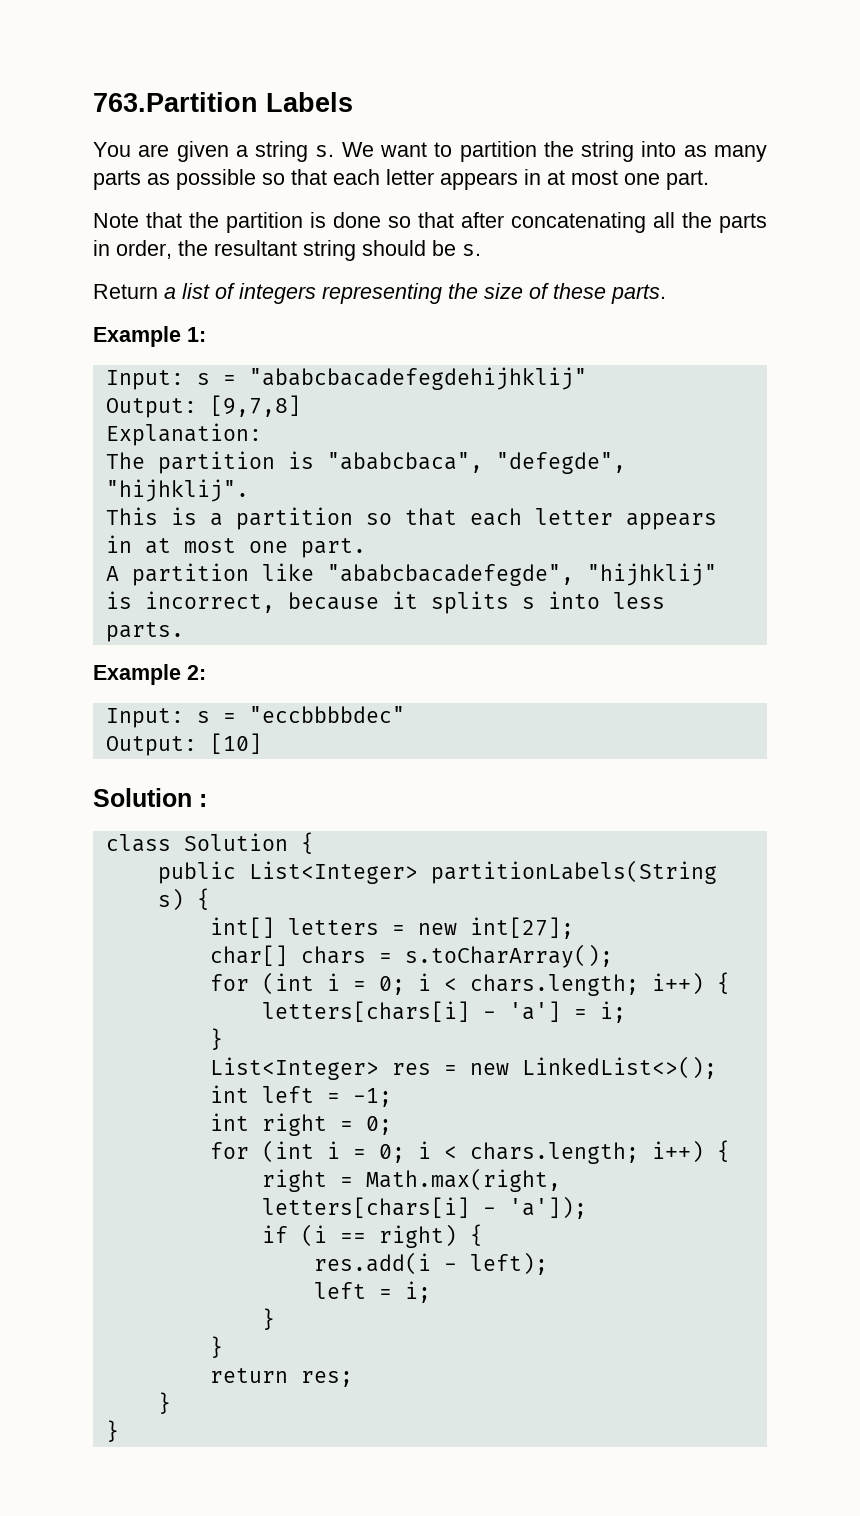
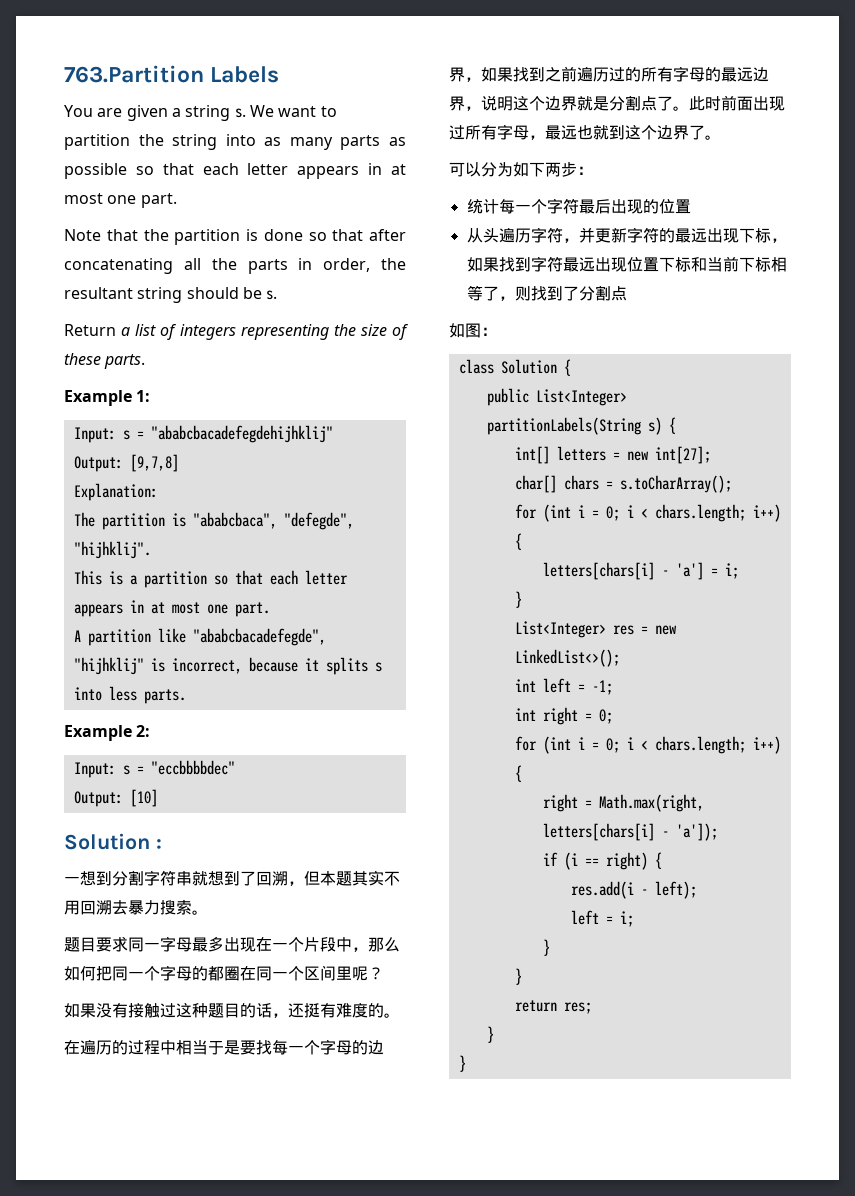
+ 一想到分割字符串就想到了回溯，但本题其实不用回溯去暴力搜索。
+ 题目要求同一字母最多出现在一个片段中，那么如何把同一个字母的都圈在同一个区间里呢？
+ 如果没有接触过这种题目的话，还挺有难度的。
+ 在遍历的过程中相当于是要找每一个字母的边界，如果找到之前遍历过的所有字母的最远边界，说明这个边界就是分割点了。此时前面出现过所有字母，最远也就到这个边界了。
+ 可以分为如下两步：
+ 统计每一个字符最后出现的位置
+ 从头遍历字符，并更新字符的最远出现下标，如果找到字符最远出现位置下标和当前下标相等了，则找到了分割点
+ 如图：

